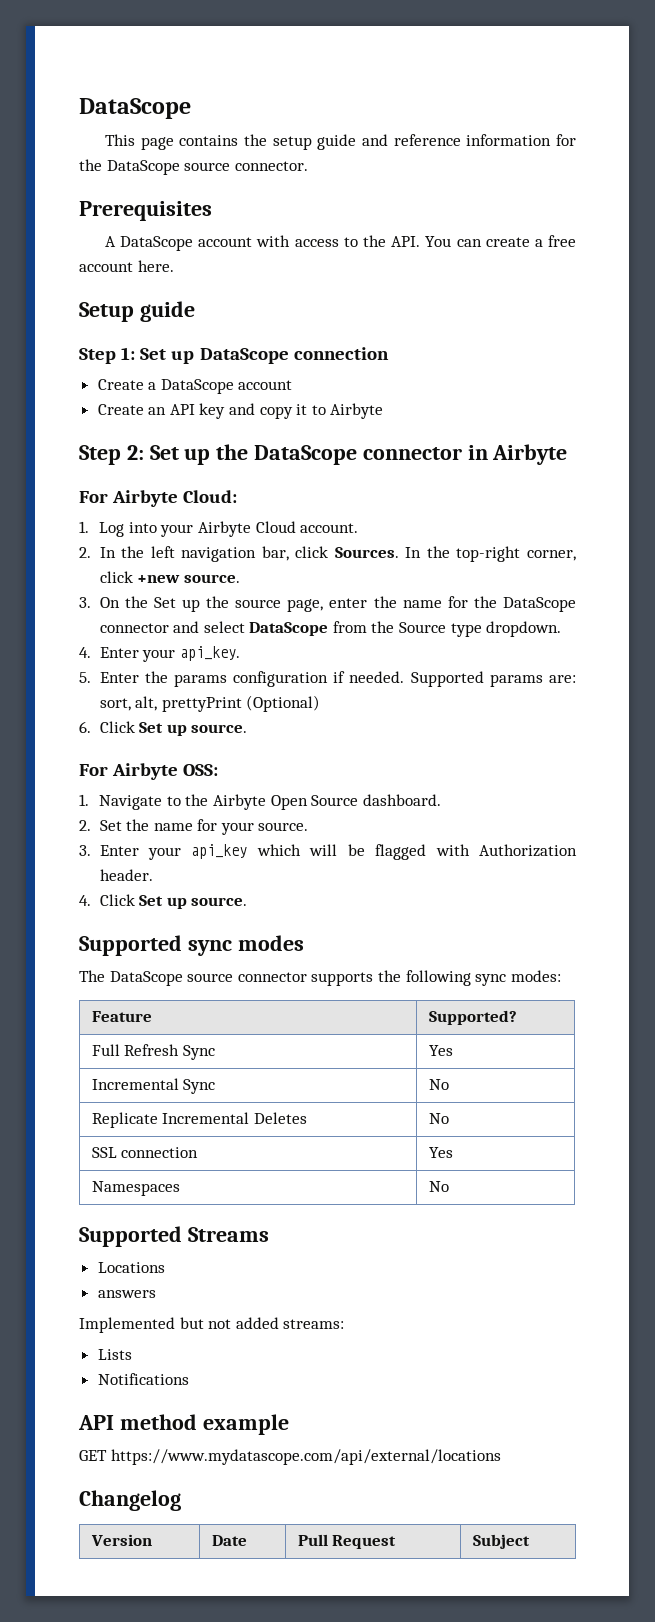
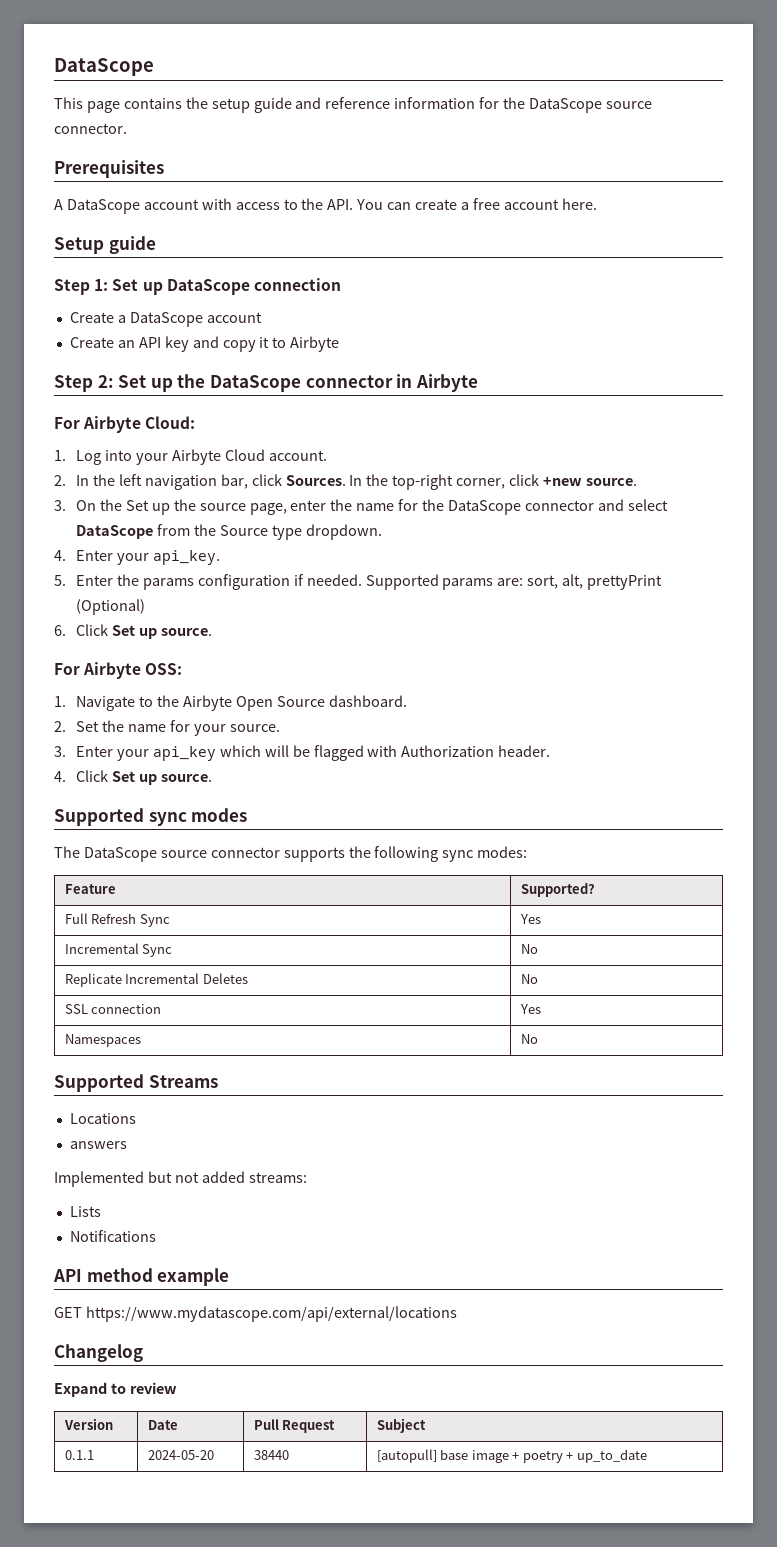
+ Expand to review
+ 0.1.1 | 2024-05-20 | 38440 | [autopull] base image + poetry + up_to_date

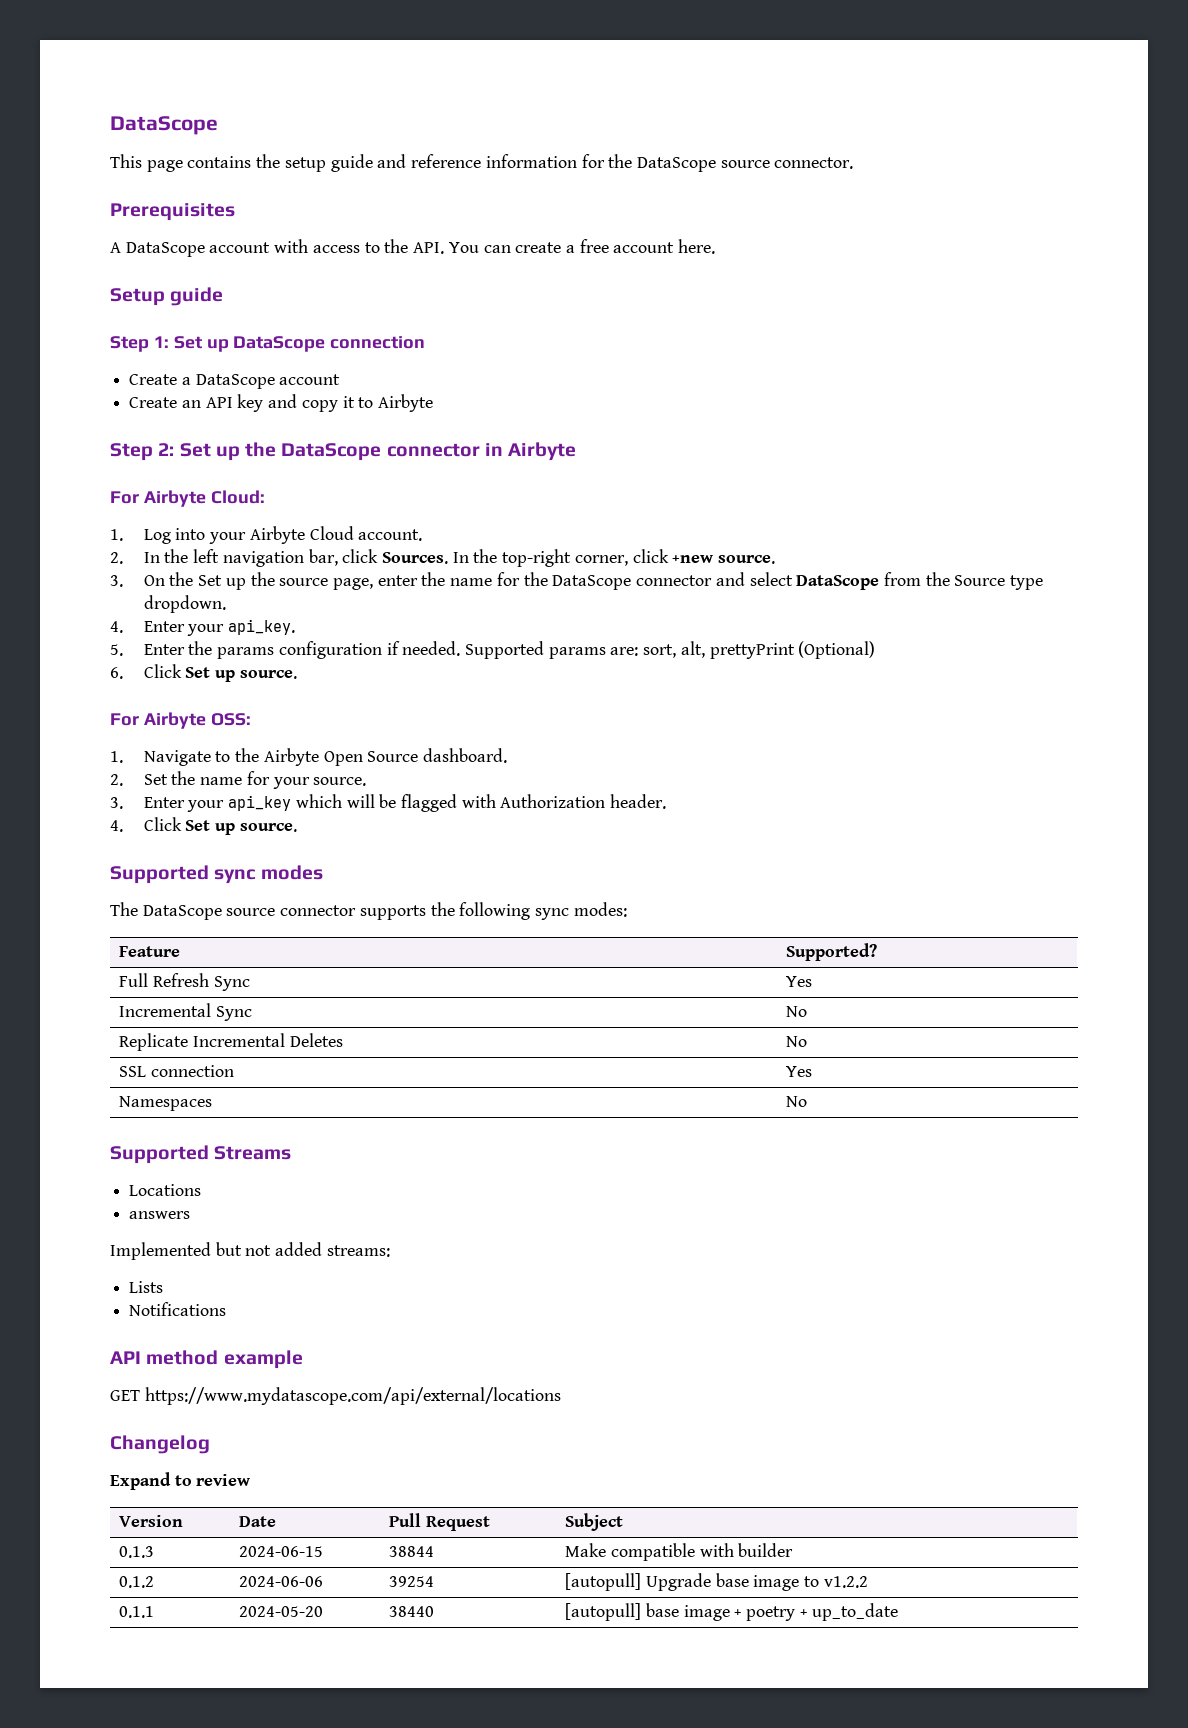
+ 0.1.3 | 2024-06-15 | 38844 | Make compatible with builder
+ 0.1.2 | 2024-06-06 | 39254 | [autopull] Upgrade base image to v1.2.2

